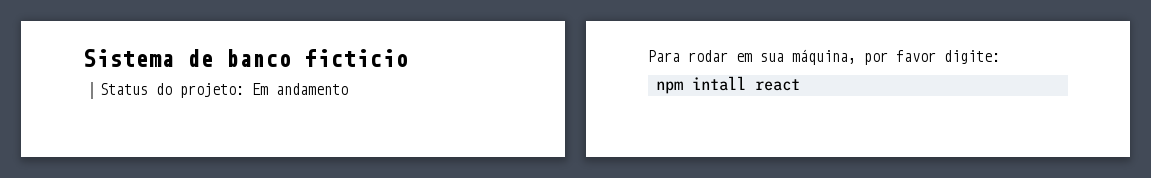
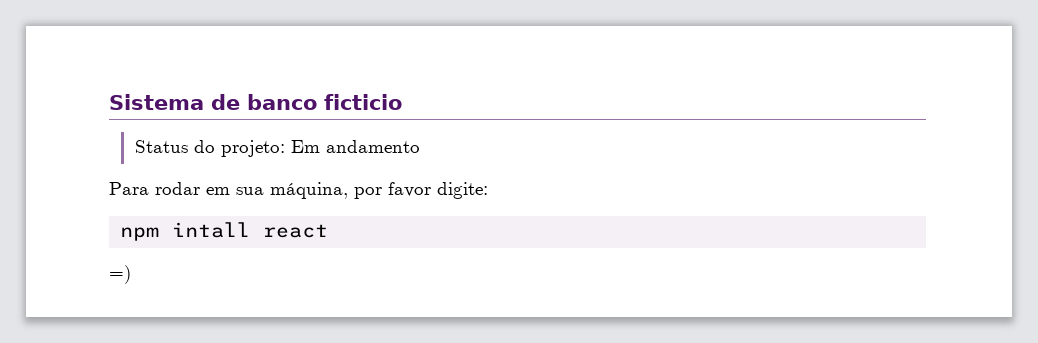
+ =)

